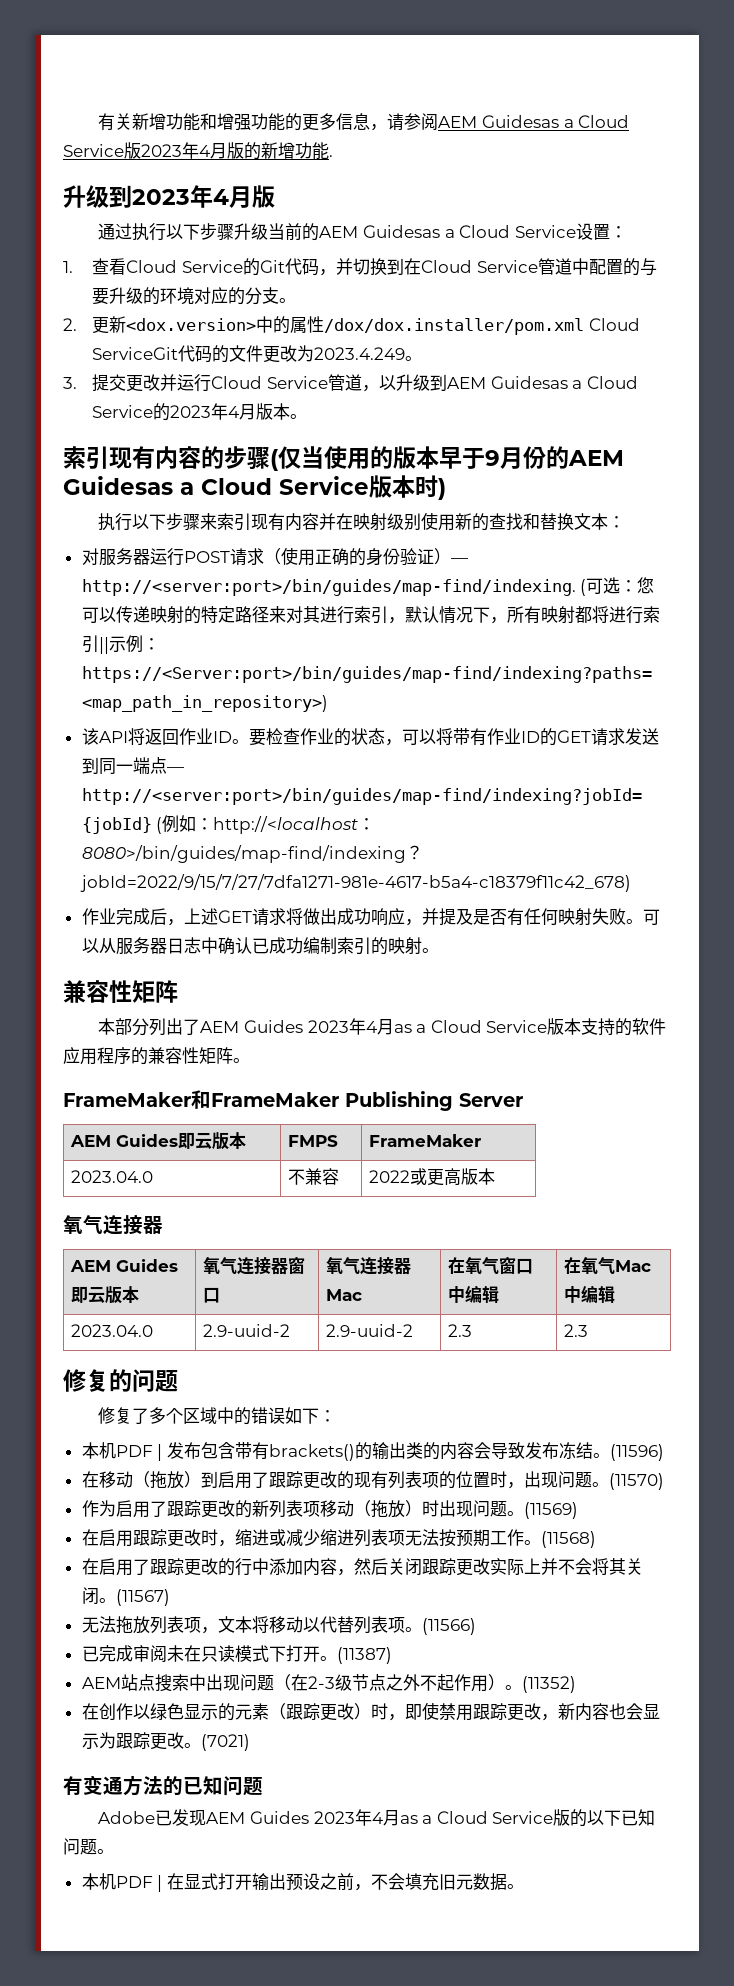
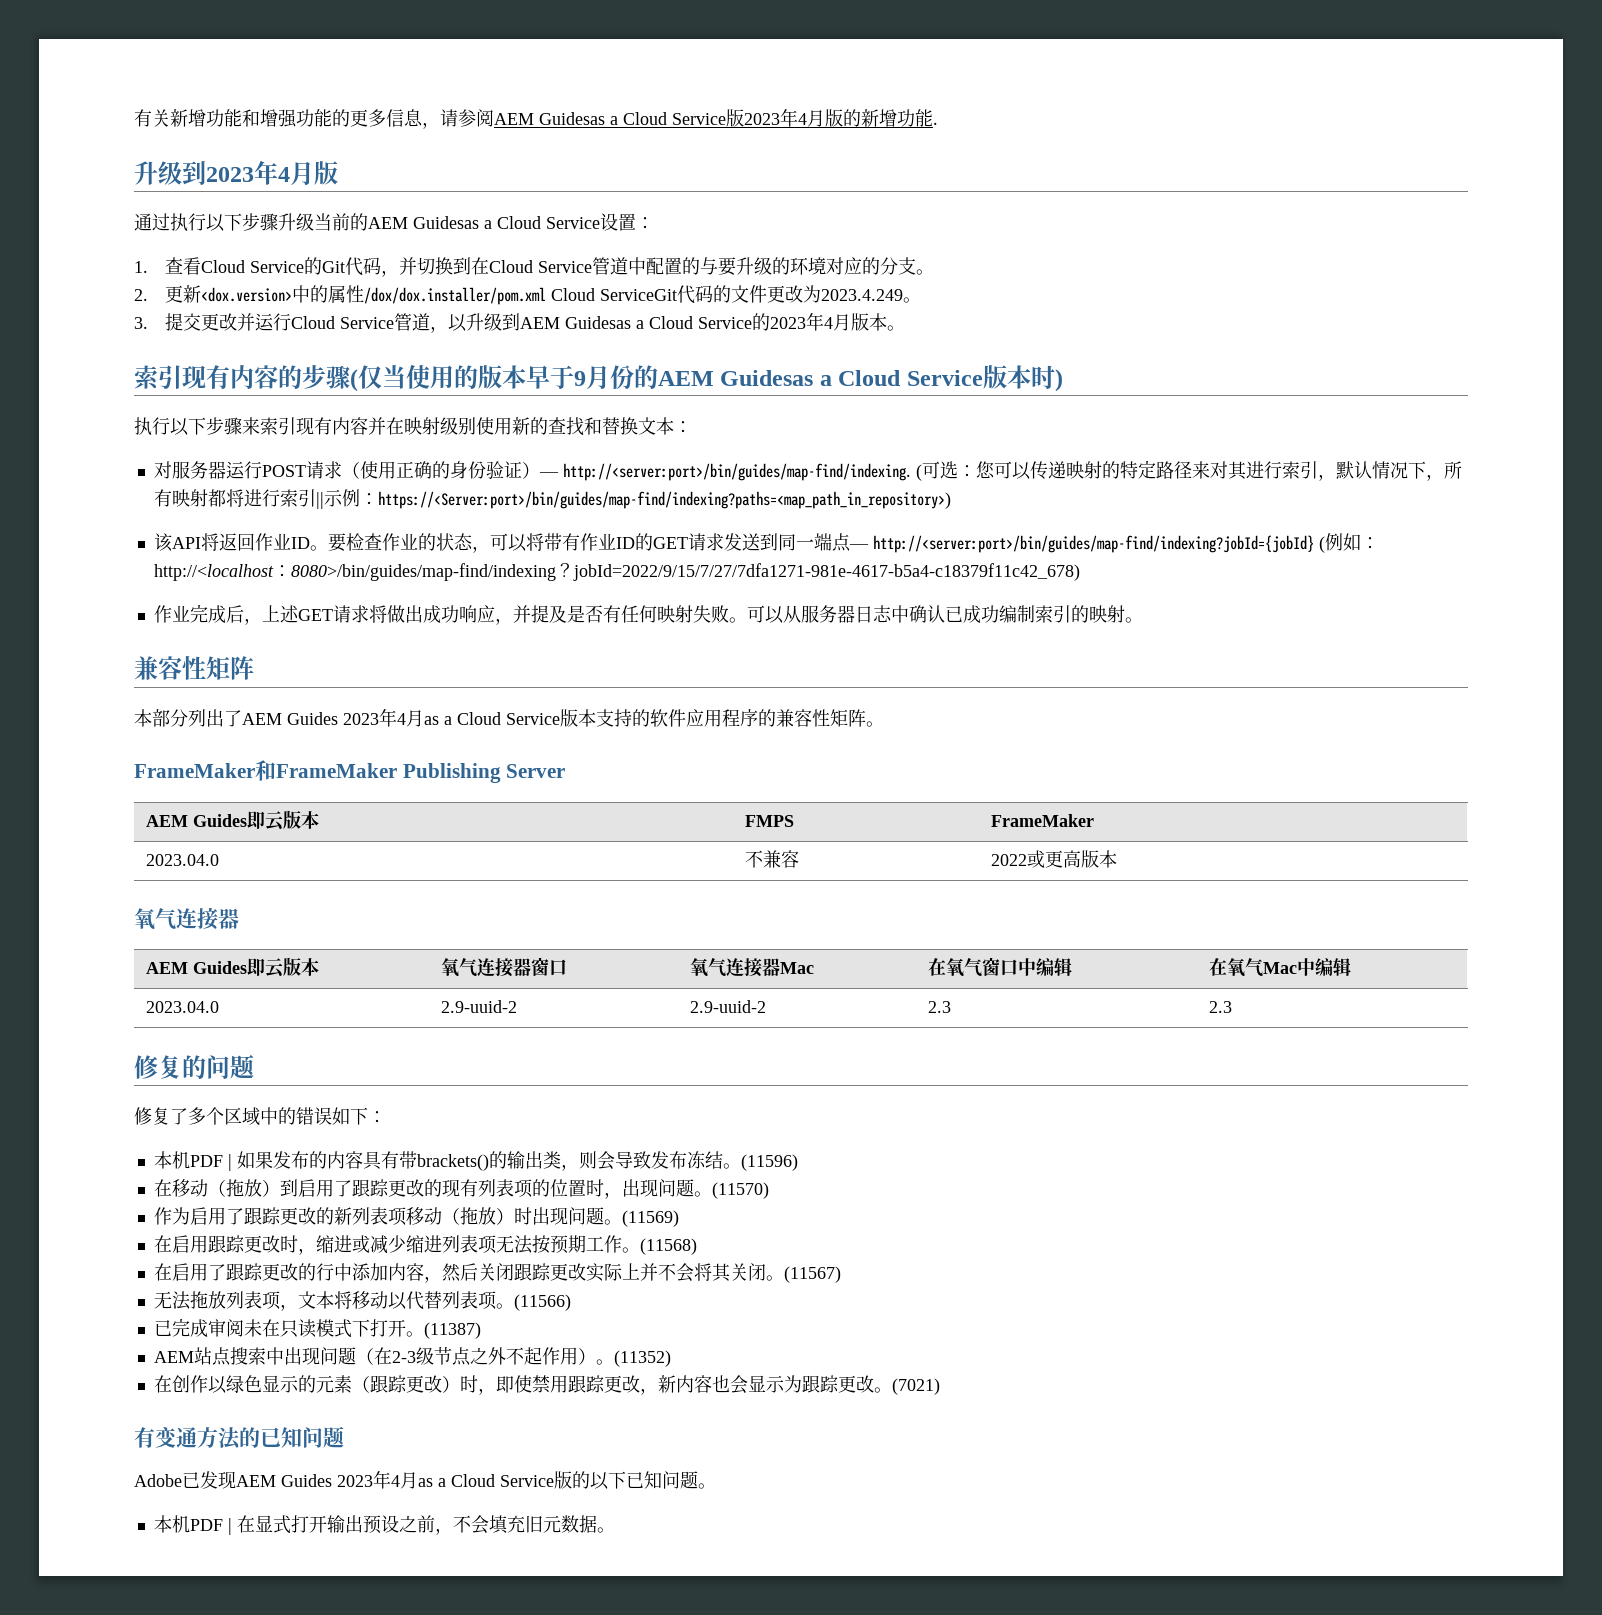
- 本机PDF | 发布包含带有brackets()的输出类的内容会导致发布冻结。
+ 本机PDF | 如果发布的内容具有带brackets()的输出类，则会导致发布冻结。

